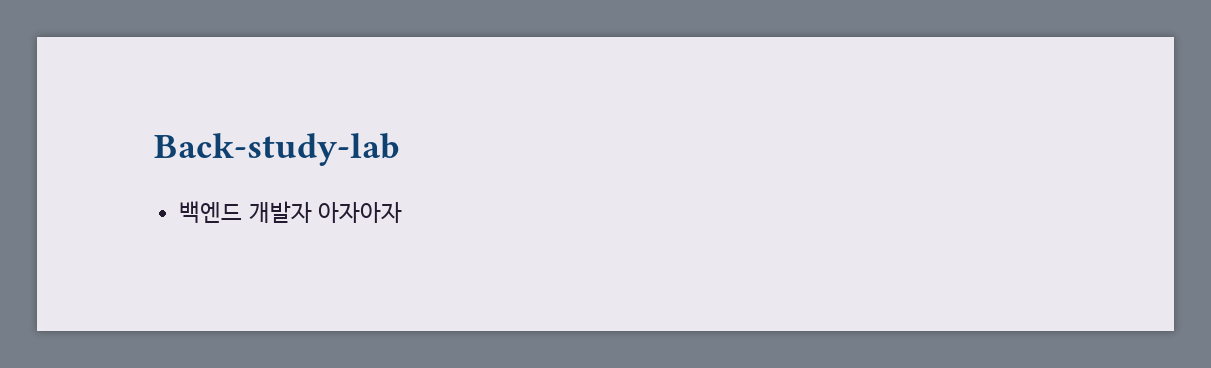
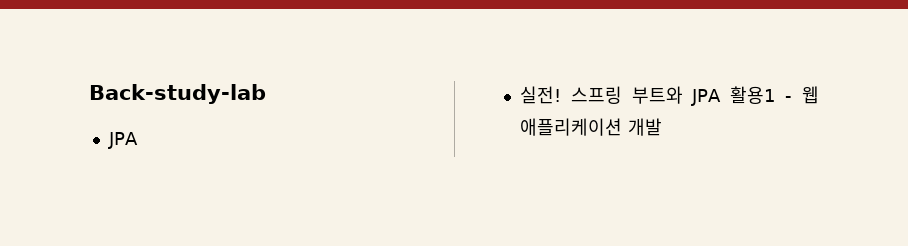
  Back-study-lab
- 백엔드 개발자 아자아자
+ JPA
+ 실전! 스프링 부트와 JPA 활용1 - 웹 애플리케이션 개발

